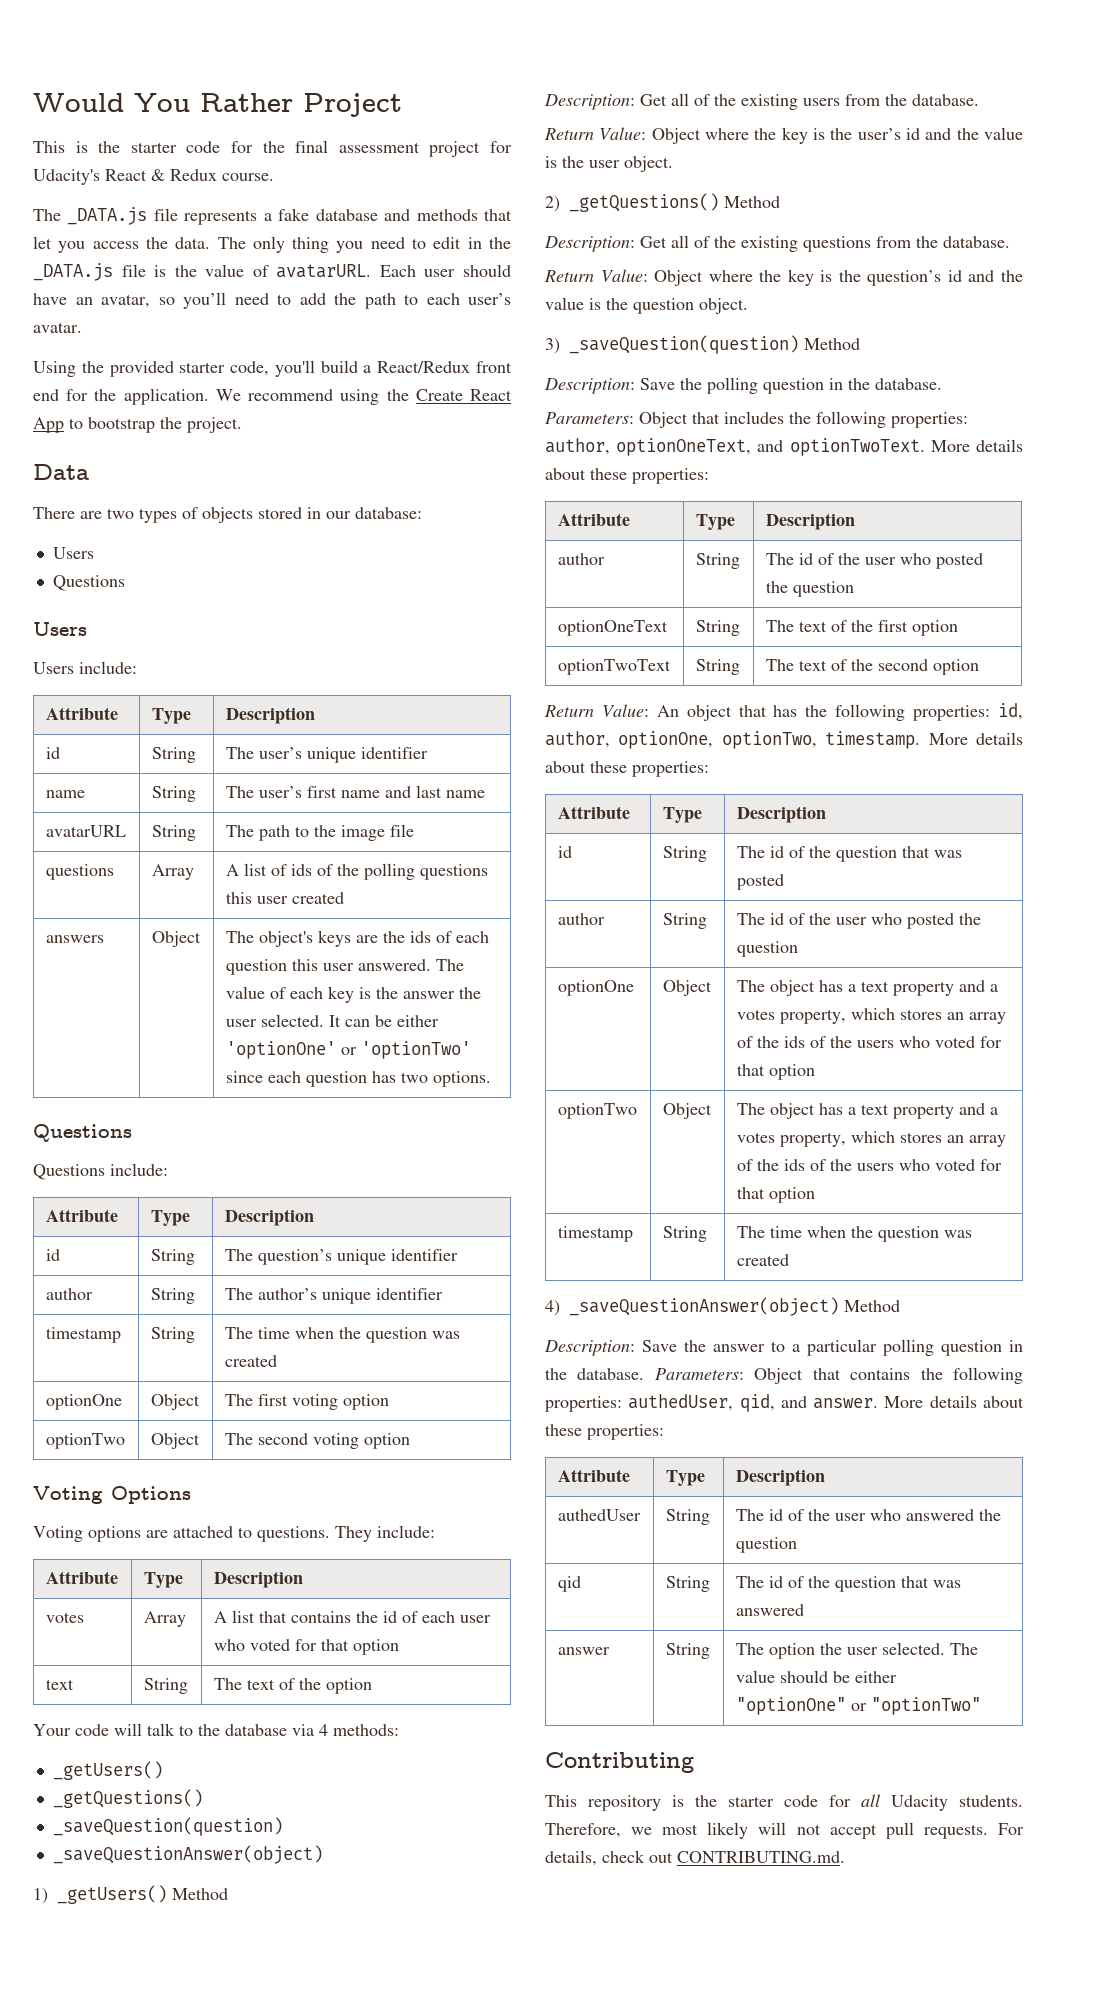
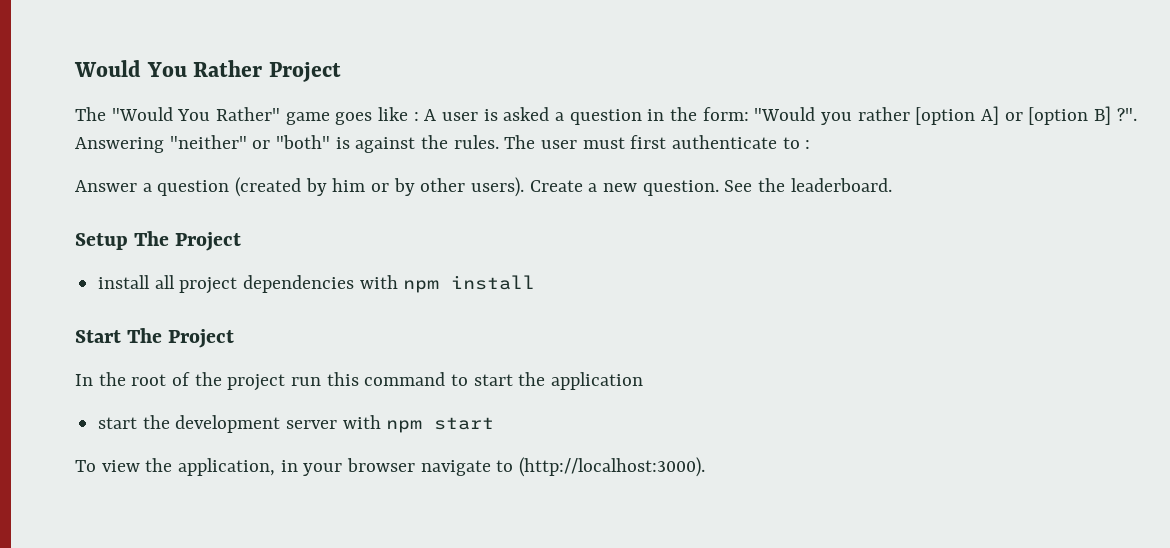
- This is the starter code for the final assessment project for Udacity's React & Redux course.
- The _DATA.js file represents a fake database and methods that let you access the data. The only thing you need to edit in the _DATA.js file is the value of avatarURL. Each user should have an avatar, so you’ll need to add the path to each user’s avatar.
- Using the provided starter code, you'll build a React/Redux front end for the application. We recommend using the Create React App to bootstrap the project.
- Data
- There are two types of objects stored in our database:
- Users
- Questions
- Users
- Users include:
- Attribute | Type | Description
- id | String | The user’s unique identifier
- name | String | The user’s first name and last name
- avatarURL | String | The path to the image file
- questions | Array | A list of ids of the polling questions this user created
- answers | Object | The object's keys are the ids of each question this user answered. The value of each key is the answer the user selected. It can be either 'optionOne' or 'optionTwo' since each question has two options.
- Questions
- Questions include:
- Attribute | Type | Description
- id | String | The question’s unique identifier
- author | String | The author’s unique identifier
- timestamp | String | The time when the question was created
- optionOne | Object | The first voting option
- optionTwo | Object | The second voting option
- Voting Options
- Voting options are attached to questions. They include:
- Attribute | Type | Description
- votes | Array | A list that contains the id of each user who voted for that option
- text | String | The text of the option
- Your code will talk to the database via 4 methods:
- _getUsers()
- _getQuestions()
- _saveQuestion(question)
- _saveQuestionAnswer(object)
- 1) _getUsers() Method
- Description: Get all of the existing users from the database.
- Return Value: Object where the key is the user’s id and the value is the user object.
- 2) _getQuestions() Method
- Description: Get all of the existing questions from the database.
- Return Value: Object where the key is the question’s id and the value is the question object.
- 3) _saveQuestion(question) Method
- Description: Save the polling question in the database.
- Parameters: Object that includes the following properties: author, optionOneText, and optionTwoText. More details about these properties:
- Attribute | Type | Description
- author | String | The id of the user who posted the question
- optionOneText | String | The text of the first option
- optionTwoText | String | The text of the second option
- Return Value: An object that has the following properties: id, author, optionOne, optionTwo, timestamp. More details about these properties:
- Attribute | Type | Description
- id | String | The id of the question that was posted
- author | String | The id of the user who posted the question
- optionOne | Object | The object has a text property and a votes property, which stores an array of the ids of the users who voted for that option
- optionTwo | Object | The object has a text property and a votes property, which stores an array of the ids of the users who voted for that option
- timestamp | String | The time when the question was created
- 4) _saveQuestionAnswer(object) Method
- Description: Save the answer to a particular polling question in the database. Parameters: Object that contains the following properties: authedUser, qid, and answer. More details about these properties:
- Attribute | Type | Description
- authedUser | String | The id of the user who answered the question
- qid | String | The id of the question that was answered
- answer | String | The option the user selected. The value should be either "optionOne" or "optionTwo"
- Contributing
- This repository is the starter code for all Udacity students. Therefore, we most likely will not accept pull requests. For details, check out CONTRIBUTING.md.
+ The "Would You Rather" game goes like : A user is asked a question in the form: "Would you rather [option A] or [option B] ?". Answering "neither" or "both" is against the rules. The user must first authenticate to :
+ Answer a question (created by him or by other users). Create a new question. See the leaderboard.
+ Setup The Project
+ install all project dependencies with npm install
+ Start The Project
+ In the root of the project run this command to start the application
+ start the development server with npm start
+ To view the application, in your browser navigate to (http://localhost:3000).

